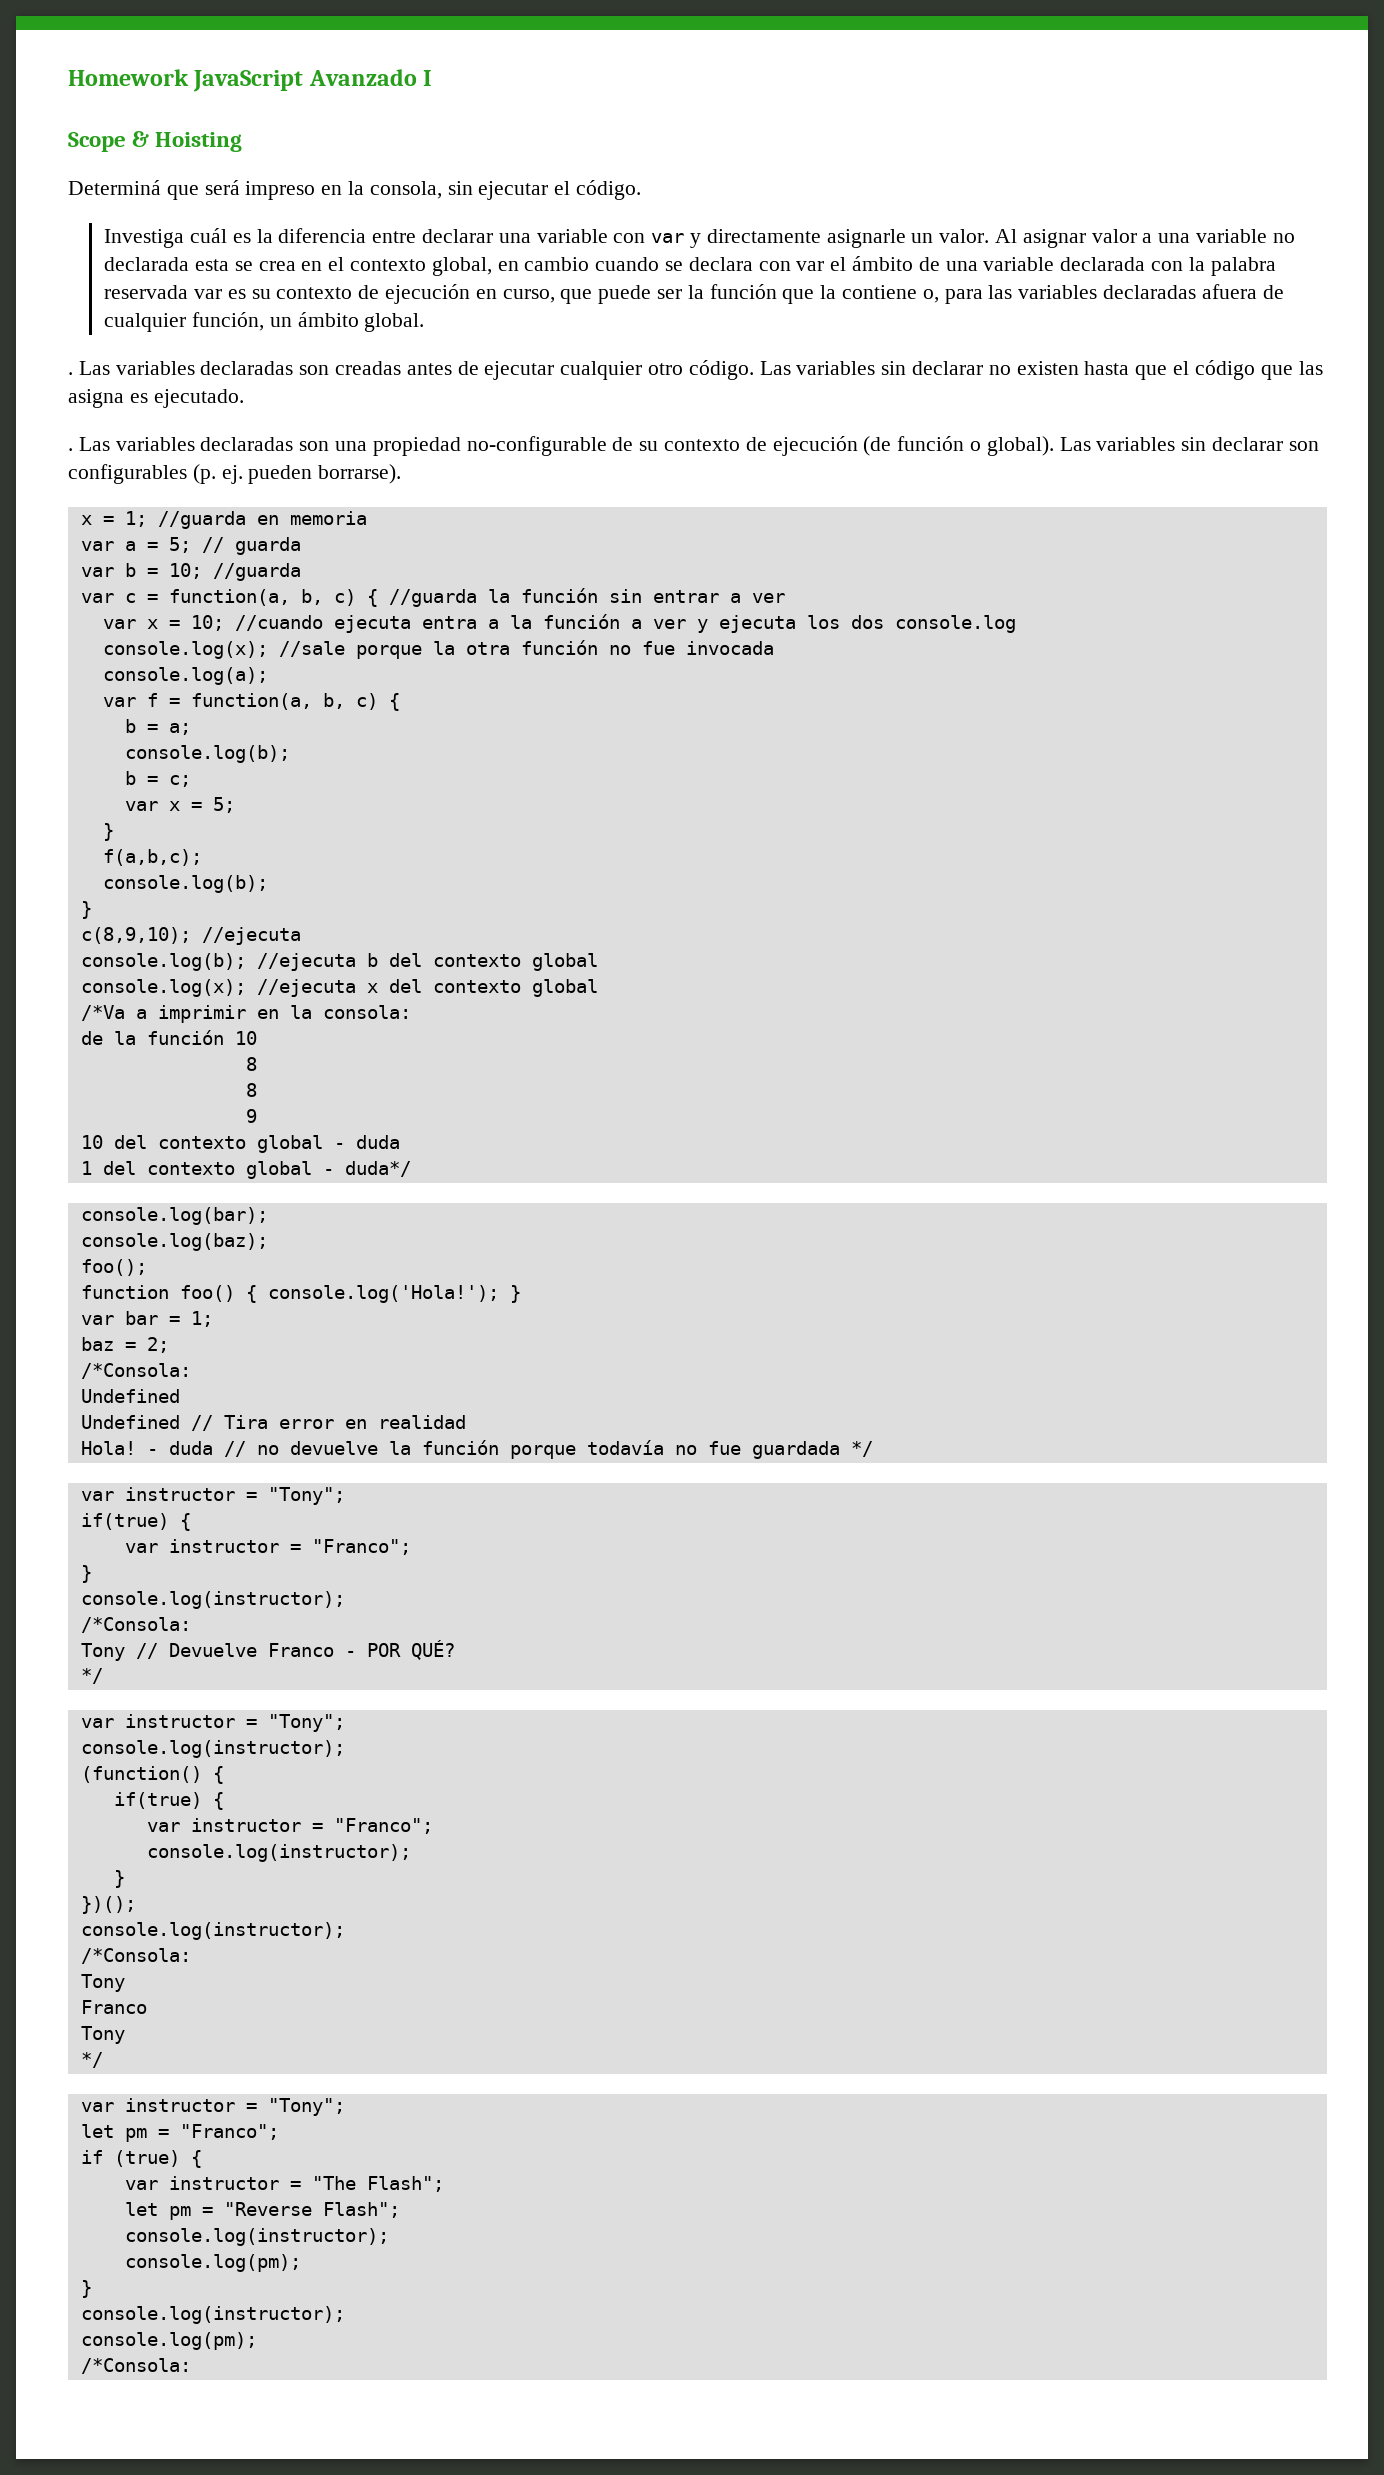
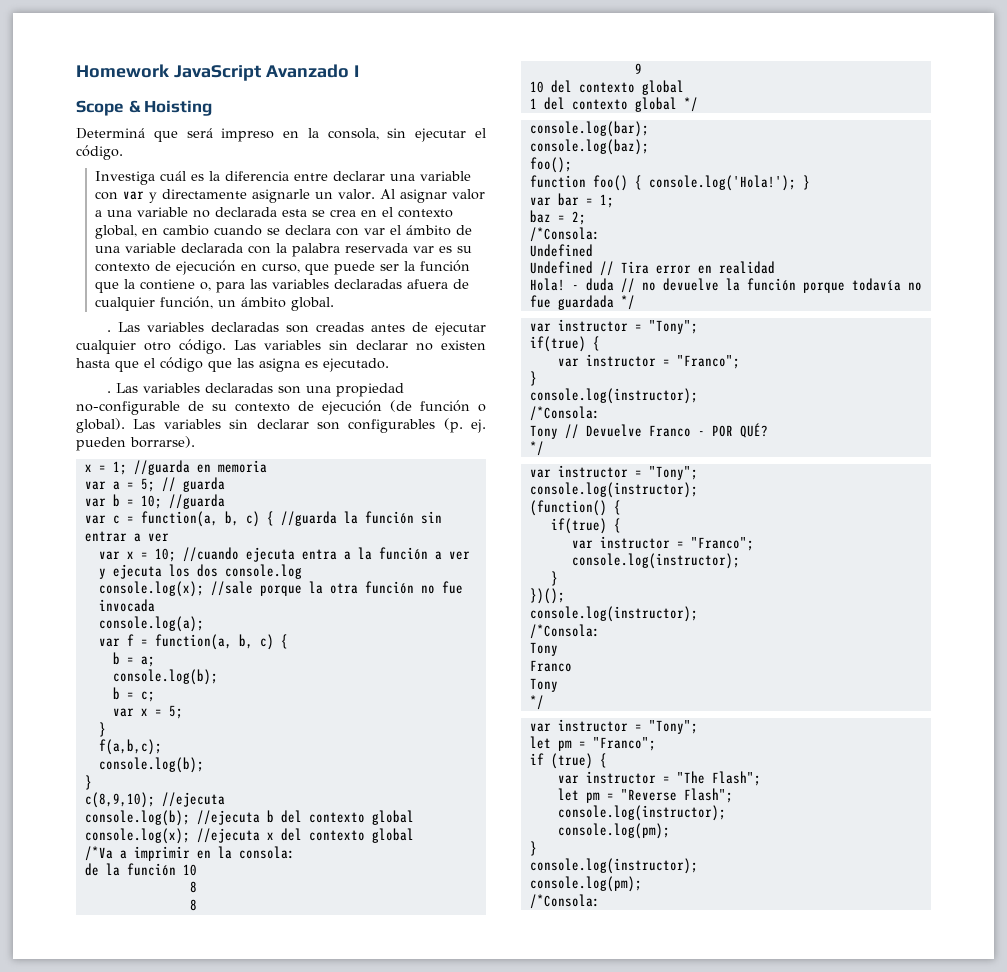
- 10 del contexto global - duda
+ 10 del contexto global
- 1 del contexto global - duda*/
+ 1 del contexto global */

